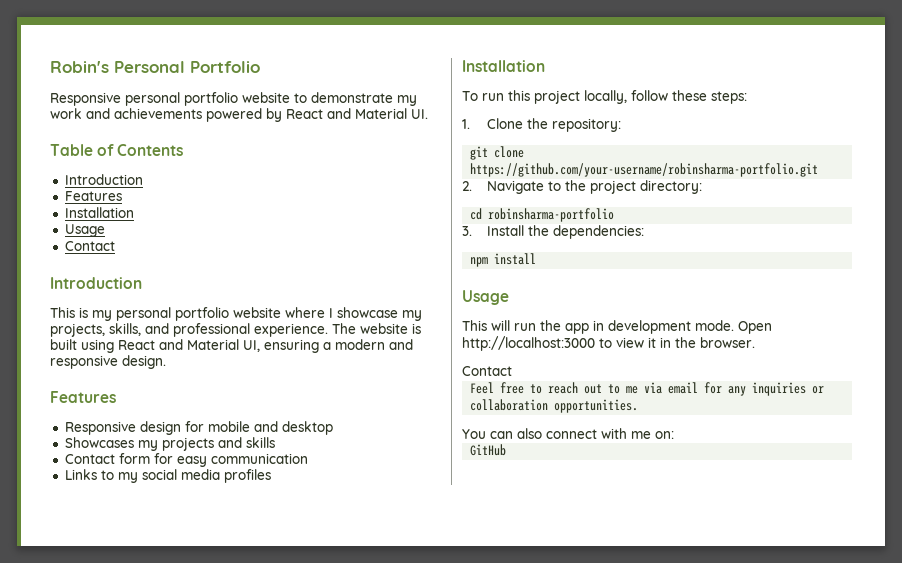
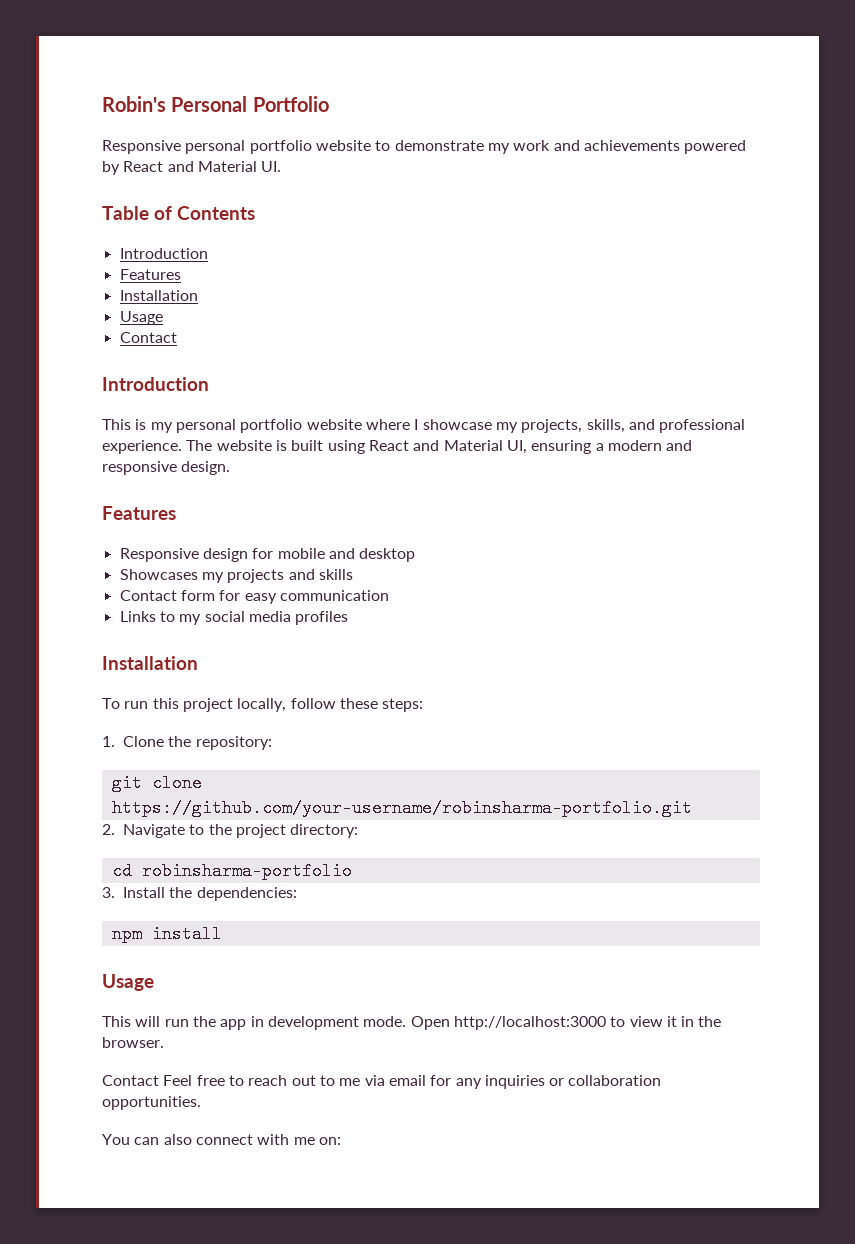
  Open http://localhost:3000 to view it in the browser.
- Contact
- Feel free to reach out to me via email for any inquiries or collaboration opportunities.
+ Contact Feel free to reach out to me via email for any inquiries or collaboration opportunities.
- GitHub

